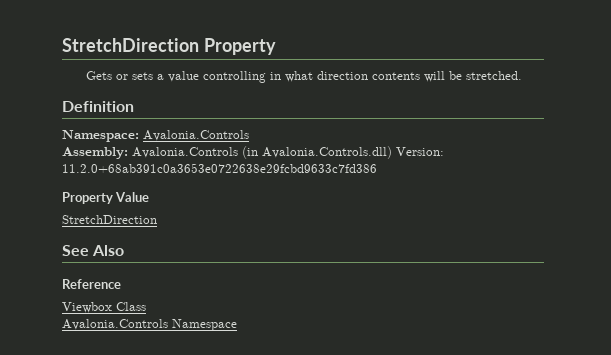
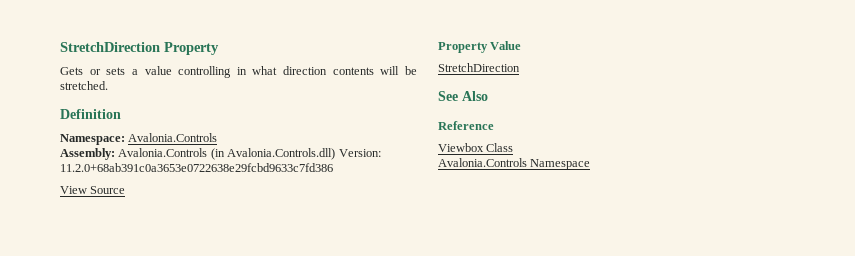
+ View Source

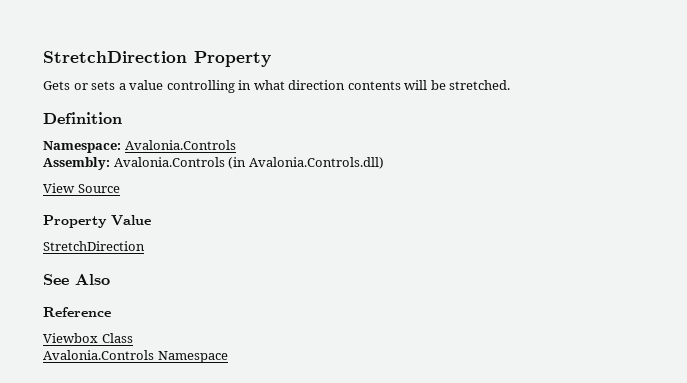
- Assembly: Avalonia.Controls (in Avalonia.Controls.dll) Version: 11.2.0+68ab391c0a3653e0722638e29fcbd9633c7fd386
+ Assembly: Avalonia.Controls (in Avalonia.Controls.dll)

